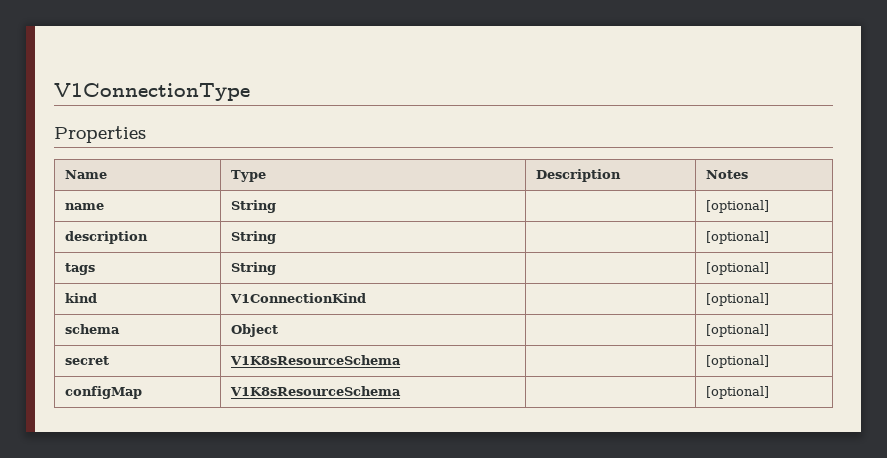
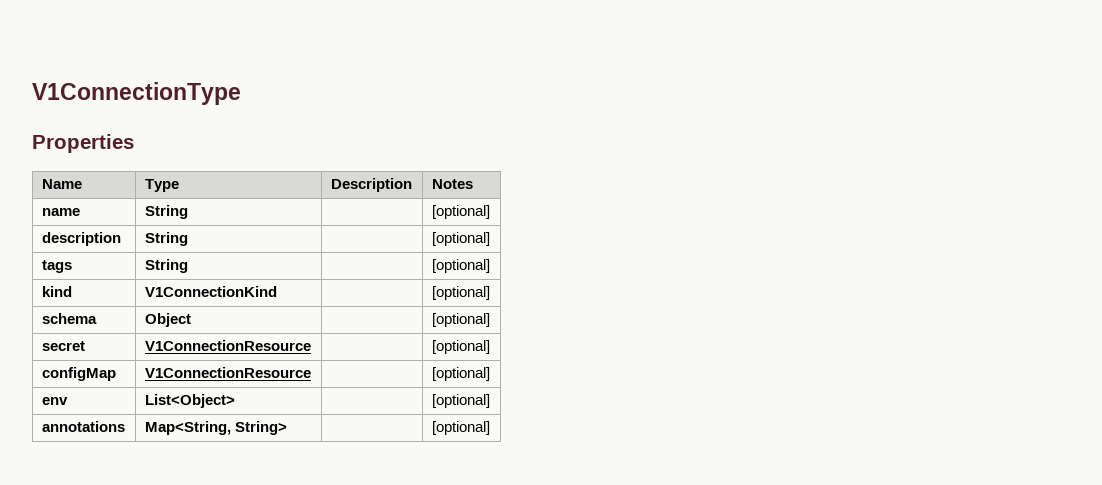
- secret | V1K8sResourceSchema | | [optional]
+ secret | V1ConnectionResource | | [optional]
- configMap | V1K8sResourceSchema | | [optional]
+ configMap | V1ConnectionResource | | [optional]
+ env | List<Object> | | [optional]
+ annotations | Map<String, String> | | [optional]

